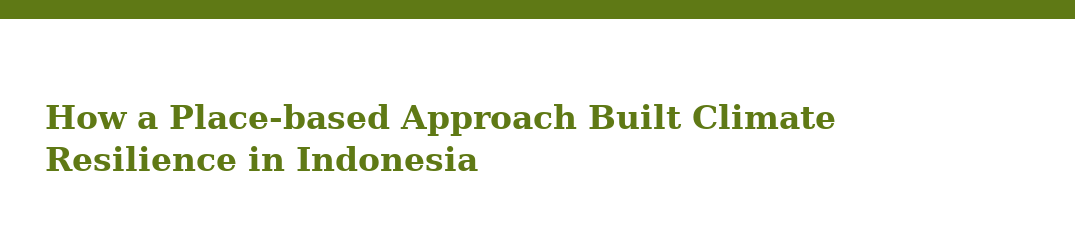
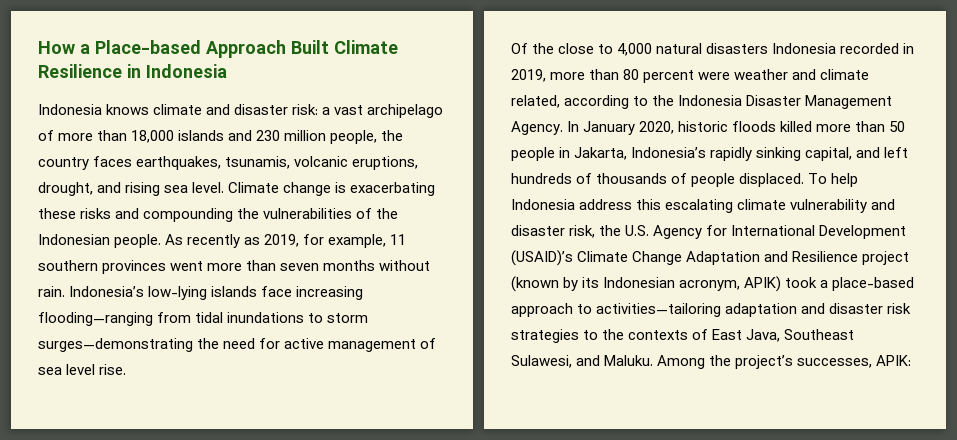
+ Indonesia knows climate and disaster risk: a vast archipelago of more than 18,000 islands and 230 million people, the country faces earthquakes, tsunamis, volcanic eruptions, drought, and rising sea level. Climate change is exacerbating these risks and compounding the vulnerabilities of the Indonesian people. As recently as 2019, for example, 11 southern provinces went more than seven months without rain. Indonesia’s low-lying islands face increasing flooding—ranging from tidal inundations to storm surges—demonstrating the need for active management of sea level rise.
+ Of the close to 4,000 natural disasters Indonesia recorded in 2019, more than 80 percent were weather and climate related, according to the Indonesia Disaster Management Agency. In January 2020, historic floods killed more than 50 people in Jakarta, Indonesia’s rapidly sinking capital, and left hundreds of thousands of people displaced. To help Indonesia address this escalating climate vulnerability and disaster risk, the U.S. Agency for International Development (USAID)’s Climate Change Adaptation and Resilience project (known by its Indonesian acronym, APIK) took a place-based approach to activities—tailoring adaptation and disaster risk strategies to the contexts of East Java, Southeast Sulawesi, and Maluku. Among the project’s successes, APIK:

